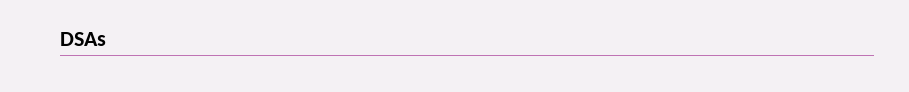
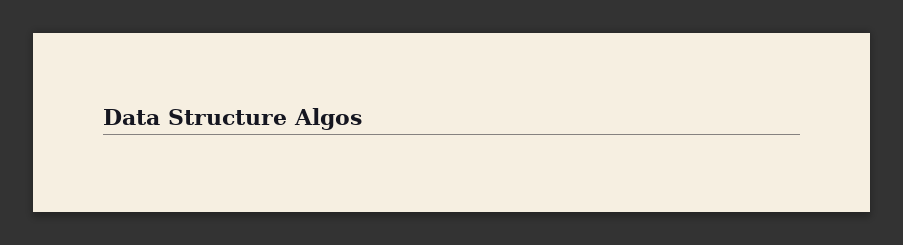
- DSAs
+ Data Structure Algos

